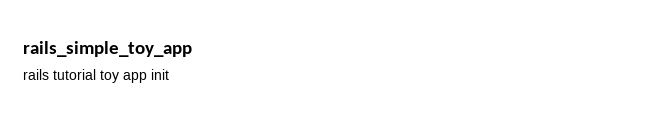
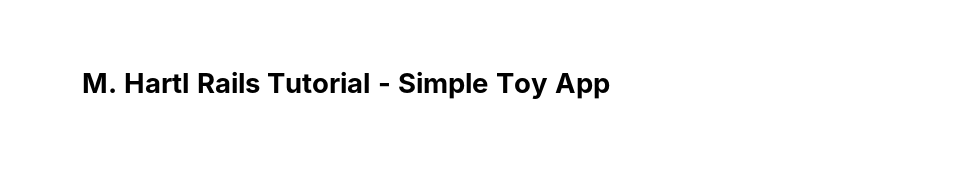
- rails_simple_toy_app
- rails tutorial toy app init
+ M. Hartl Rails Tutorial - Simple Toy App

